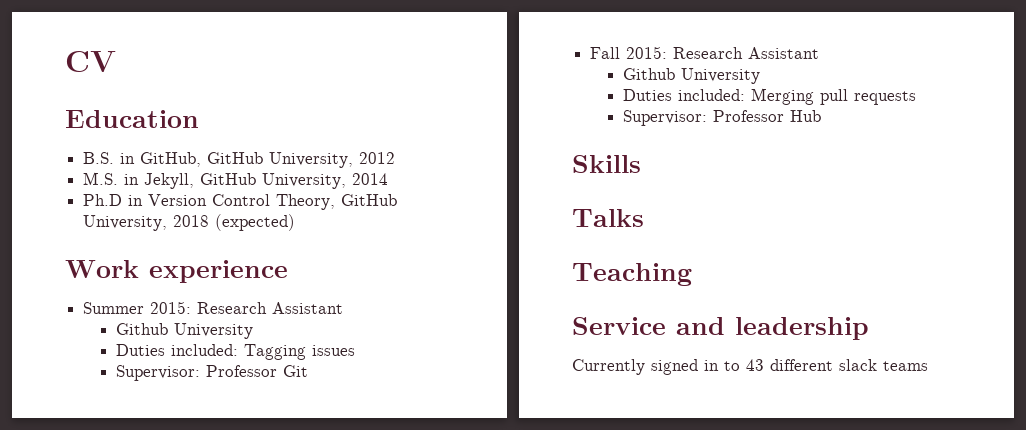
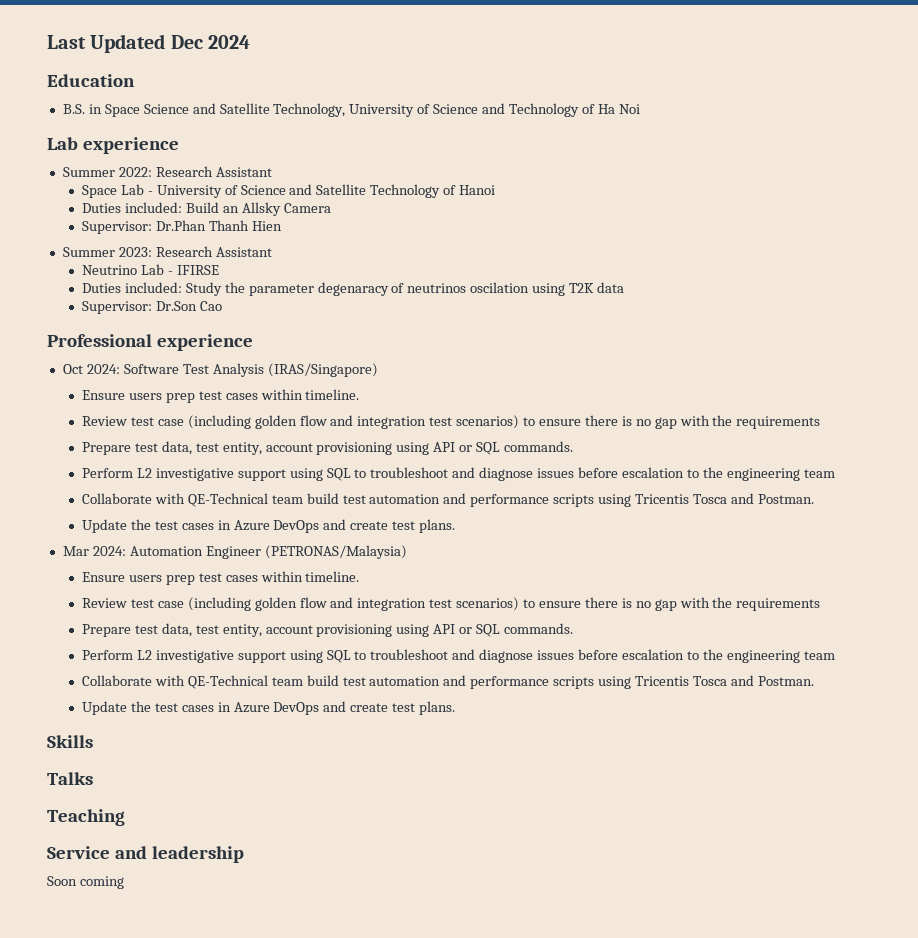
- CV
+ Last Updated Dec 2024
- B.S. in GitHub, GitHub University, 2012
- M.S. in Jekyll, GitHub University, 2014
- Ph.D in Version Control Theory, GitHub University, 2018 (expected)
- Work experience
+ B.S. in Space Science and Satellite Technology, University of Science and Technology of Ha Noi
+ Lab experience
- Summer 2015: Research Assistant
- Github University
- Duties included: Tagging issues
- Supervisor: Professor Git
- Fall 2015: Research Assistant
- Github University
- Duties included: Merging pull requests
- Supervisor: Professor Hub
+ Summer 2022: Research Assistant
+ Space Lab - University of Science and Satellite Technology of Hanoi
+ Duties included: Build an Allsky Camera
+ Supervisor: Dr.Phan Thanh Hien
+ Summer 2023: Research Assistant
+ Neutrino Lab - IFIRSE
+ Duties included: Study the parameter degenaracy of neutrinos oscilation using T2K data
+ Supervisor: Dr.Son Cao
+ Professional experience
+ Oct 2024: Software Test Analysis (IRAS/Singapore)
+ Ensure users prep test cases within timeline.
+ Review test case (including golden flow and integration test scenarios) to ensure there is no gap with the requirements
+ Prepare test data, test entity, account provisioning using API or SQL commands.
+ Perform L2 investigative support using SQL to troubleshoot and diagnose issues before escalation to the engineering team
+ Collaborate with QE-Technical team build test automation and performance scripts using Tricentis Tosca and Postman.
+ Update the test cases in Azure DevOps and create test plans.
+ Mar 2024: Automation Engineer (PETRONAS/Malaysia)
+ Ensure users prep test cases within timeline.
+ Review test case (including golden flow and integration test scenarios) to ensure there is no gap with the requirements
+ Prepare test data, test entity, account provisioning using API or SQL commands.
+ Perform L2 investigative support using SQL to troubleshoot and diagnose issues before escalation to the engineering team
+ Collaborate with QE-Technical team build test automation and performance scripts using Tricentis Tosca and Postman.
+ Update the test cases in Azure DevOps and create test plans.
- Currently signed in to 43 different slack teams
+ Soon coming

